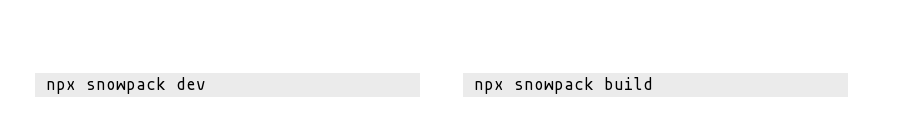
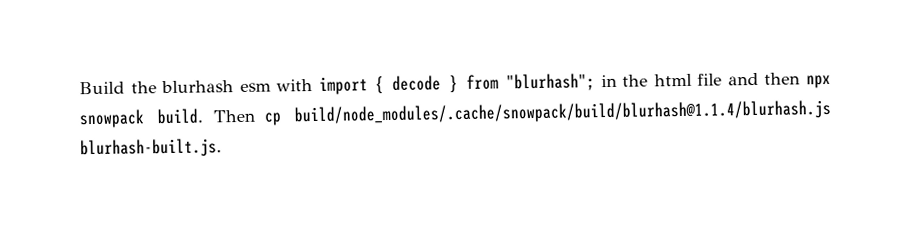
- npx snowpack dev
- npx snowpack build
+ Build the blurhash esm with import { decode } from "blurhash"; in the html file and then npx snowpack build. Then cp build/node_modules/.cache/snowpack/build/blurhash@1.1.4/blurhash.js blurhash-built.js.

